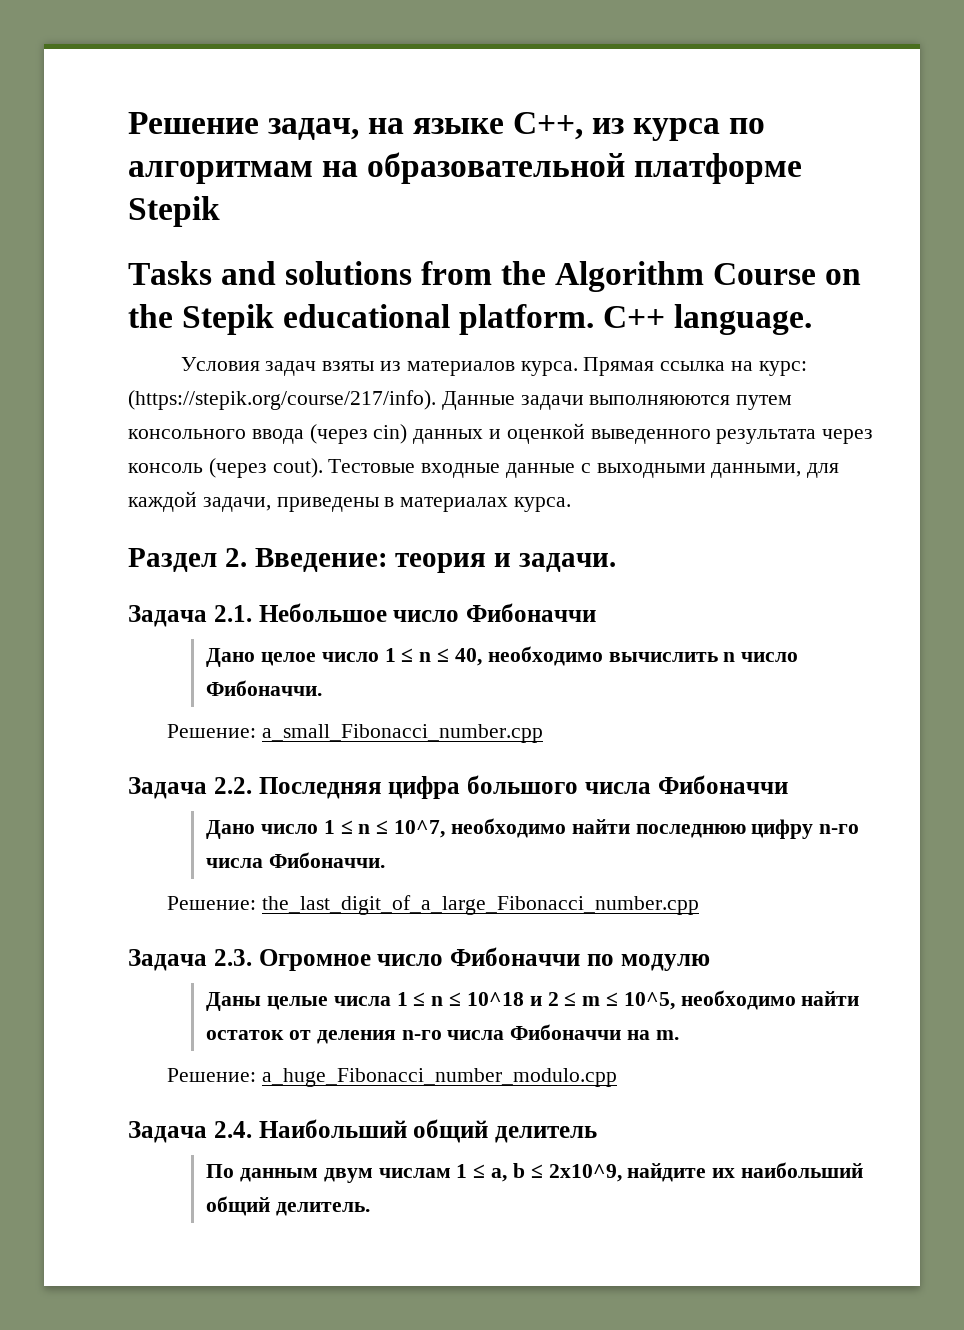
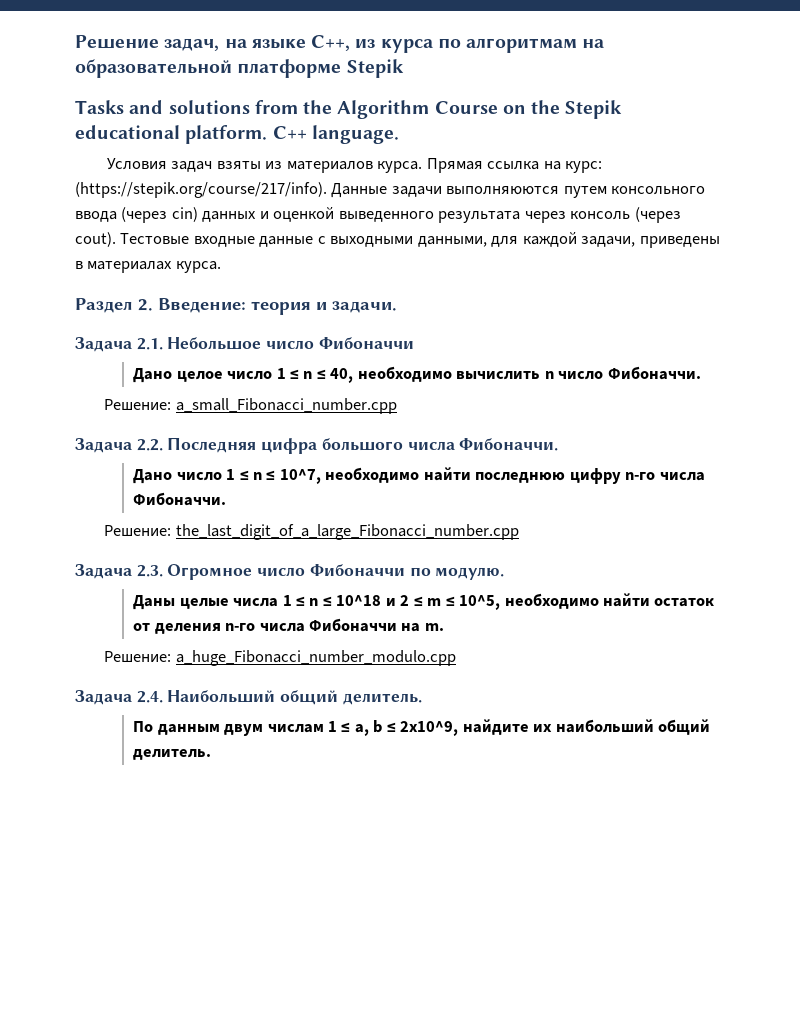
- Задача 2.2. Последняя цифра большого числа Фибоначчи
+ Задача 2.2. Последняя цифра большого числа Фибоначчи.
- Задача 2.3. Огромное число Фибоначчи по модулю
+ Задача 2.3. Огромное число Фибоначчи по модулю.
- Задача 2.4. Наибольший общий делитель
+ Задача 2.4. Наибольший общий делитель.

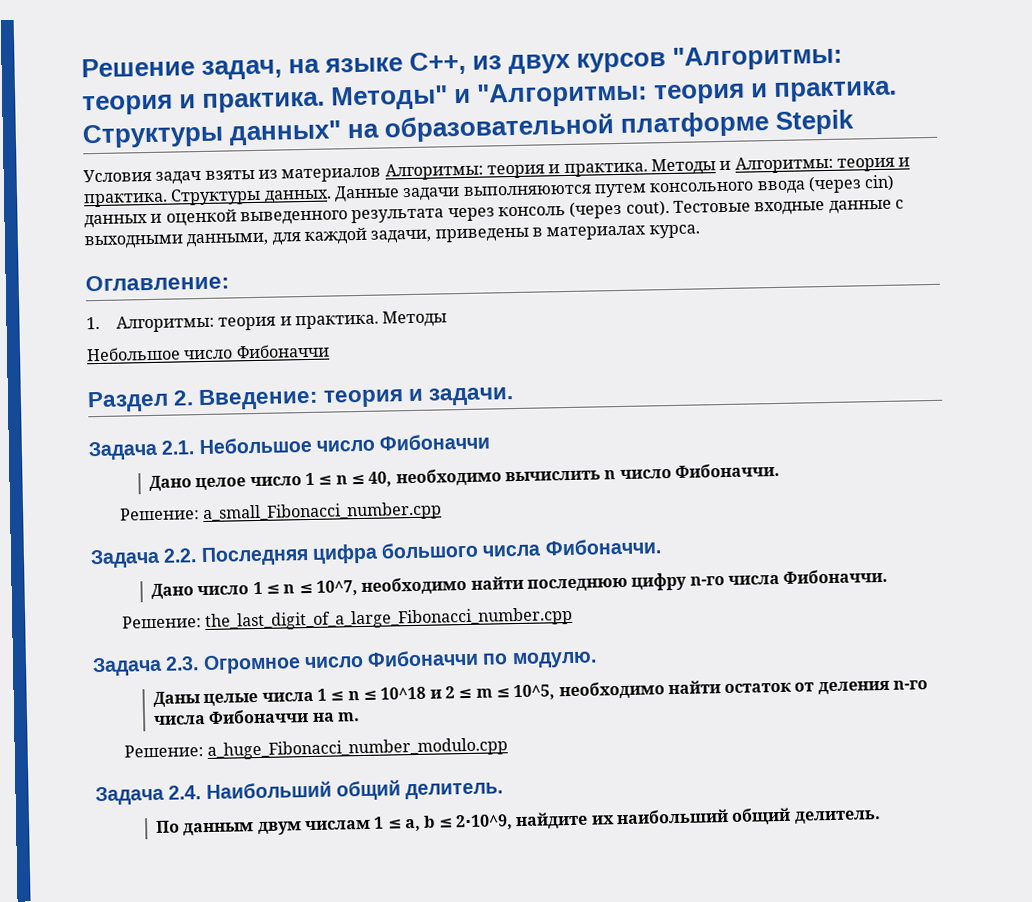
- Решение задач, на языке C++, из курса по алгоритмам на образовательной платформе Stepik
- Tasks and solutions from the Algorithm Course on the Stepik educational platform. C++ language.
+ Решение задач, на языке C++, из двух курсов "Алгоритмы: теория и практика. Методы" и "Алгоритмы: теория и практика. Структуры данных" на образовательной платформе Stepik
- Условия задач взяты из материалов курса. Прямая ссылка на курс: (https://stepik.org/course/217/info). Данные задачи выполняюются путем консольного ввода (через cin) данных и оценкой выведенного результата через консоль (через cout).
+ Условия задач взяты из материалов Алгоритмы: теория и практика. Методы и Алгоритмы: теория и практика. Структуры данных. Данные задачи выполняюются путем консольного ввода (через cin) данных и оценкой выведенного результата через консоль (через cout).
+ Оглавление:
+ 1. Алгоритмы: теория и практика. Методы
+ Небольшое число Фибоначчи
- По данным двум числам 1 ≤ a, b ≤ 2x10^9, найдите их наибольший общий делитель.
+ По данным двум числам 1 ≤ a, b ≤ 2⋅10^9, найдите их наибольший общий делитель.

